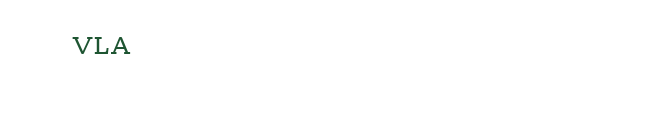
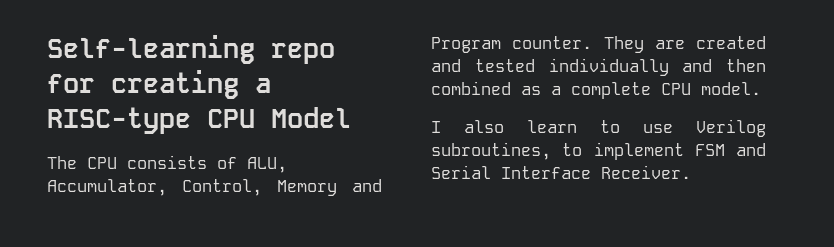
- VLA
+ Self-learning repo for creating a RISC-type CPU Model
+ The CPU consists of ALU, Accumulator, Control, Memory and Program counter. They are created and tested individually and then combined as a complete CPU model.
+ I also learn to use Verilog subroutines, to implement FSM and Serial Interface Receiver.

